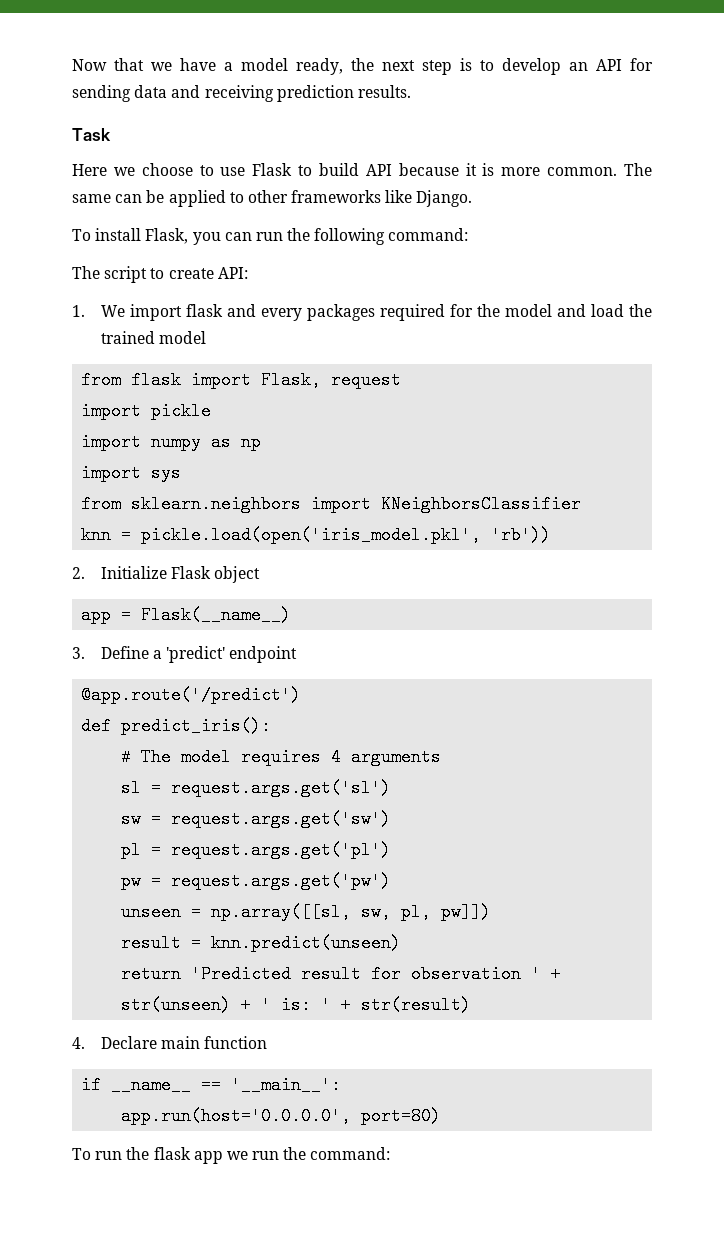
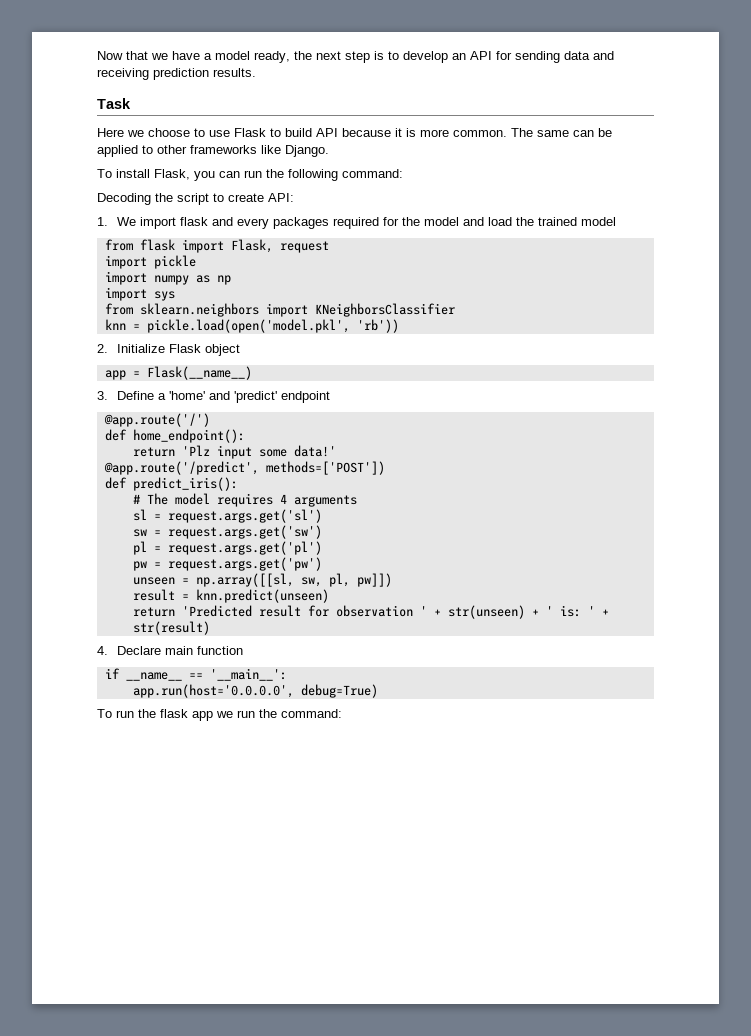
- The script to create API:
+ Decoding the script to create API:
- knn = pickle.load(open('iris_model.pkl', 'rb'))
+ knn = pickle.load(open('model.pkl', 'rb'))
- 3. Define a 'predict' endpoint
+ 3. Define a 'home' and 'predict' endpoint
- @app.route('/predict')
+ @app.route('/')
+ def home_endpoint():
+ return 'Plz input some data!'
+ @app.route('/predict', methods=['POST'])
- app.run(host='0.0.0.0', port=80)
+ app.run(host='0.0.0.0', debug=True)

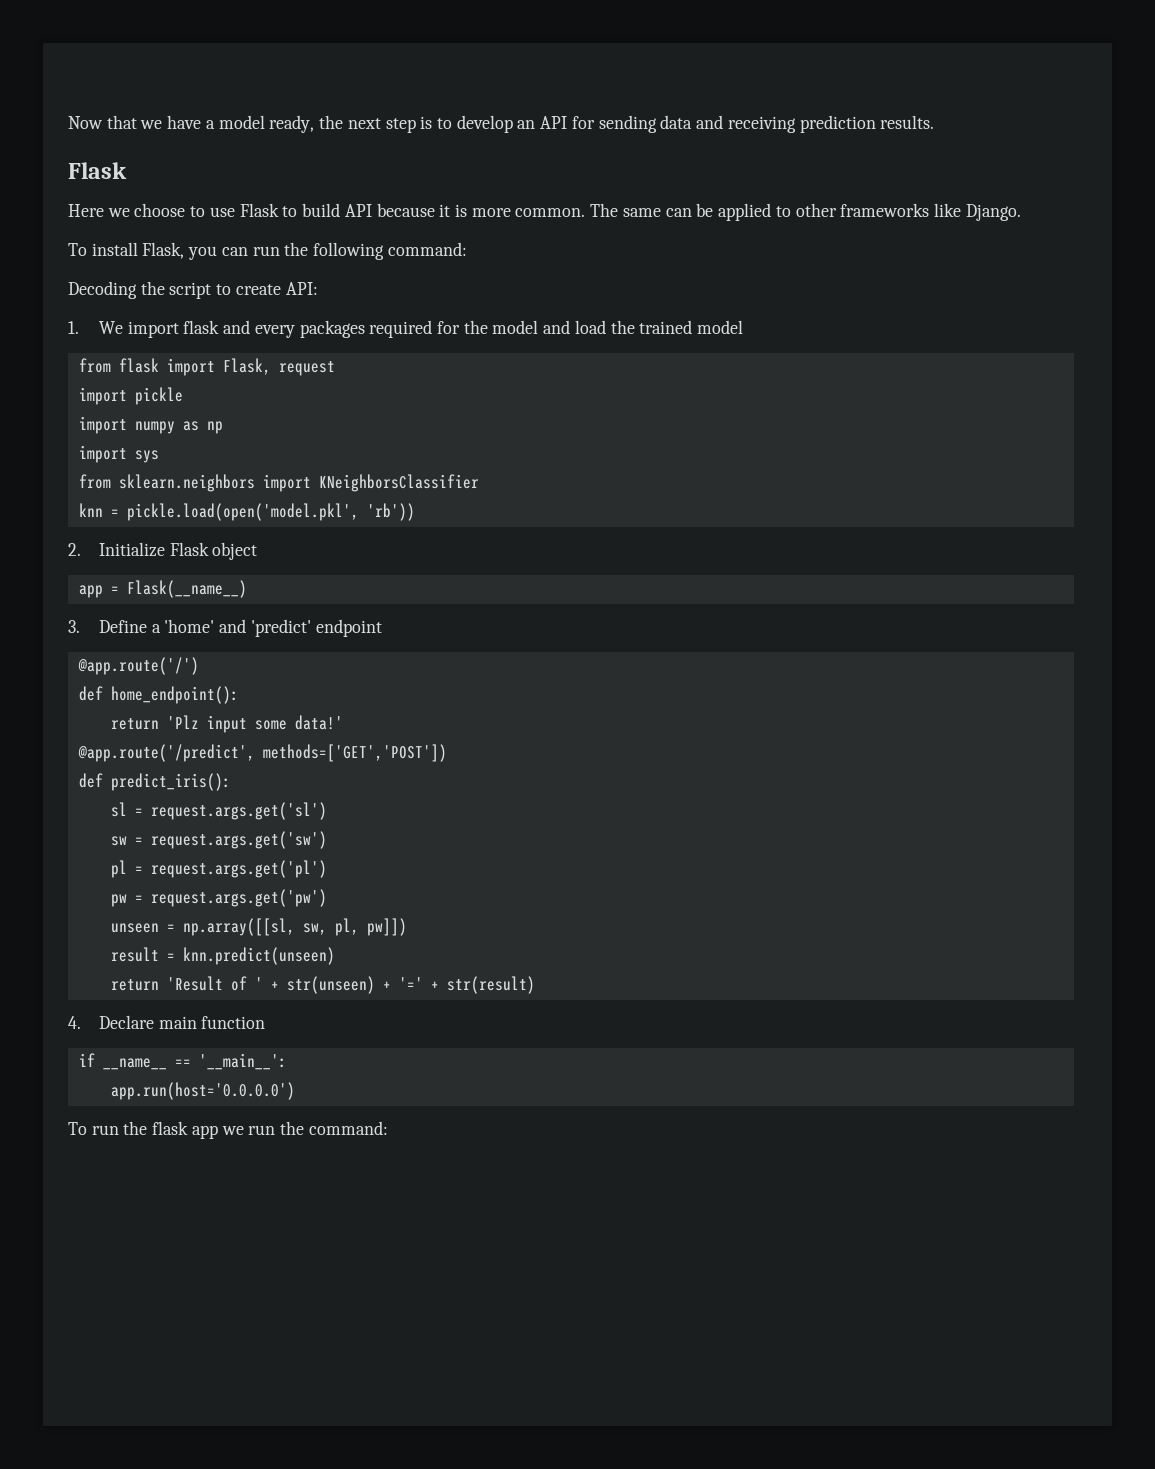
  Now that we have a model ready, the next step is to develop an API for sending data and receiving prediction results.
- Task
+ Flask
- @app.route('/predict', methods=['POST'])
+ @app.route('/predict', methods=['GET','POST'])
- # The model requires 4 arguments
- return 'Predicted result for observation ' + str(unseen) + ' is: ' + str(result)
+ return 'Result of ' + str(unseen) + '=' + str(result)
- app.run(host='0.0.0.0', debug=True)
+ app.run(host='0.0.0.0')

